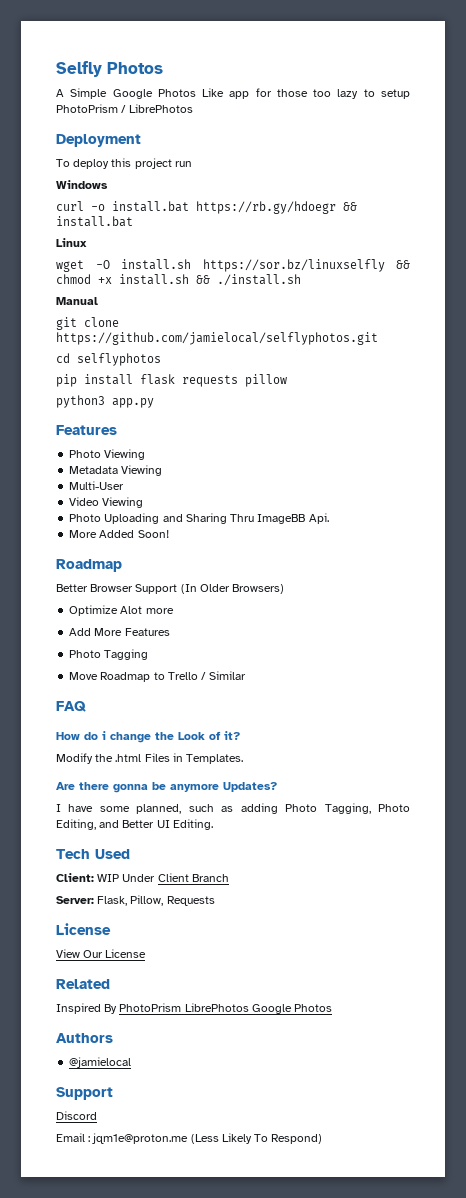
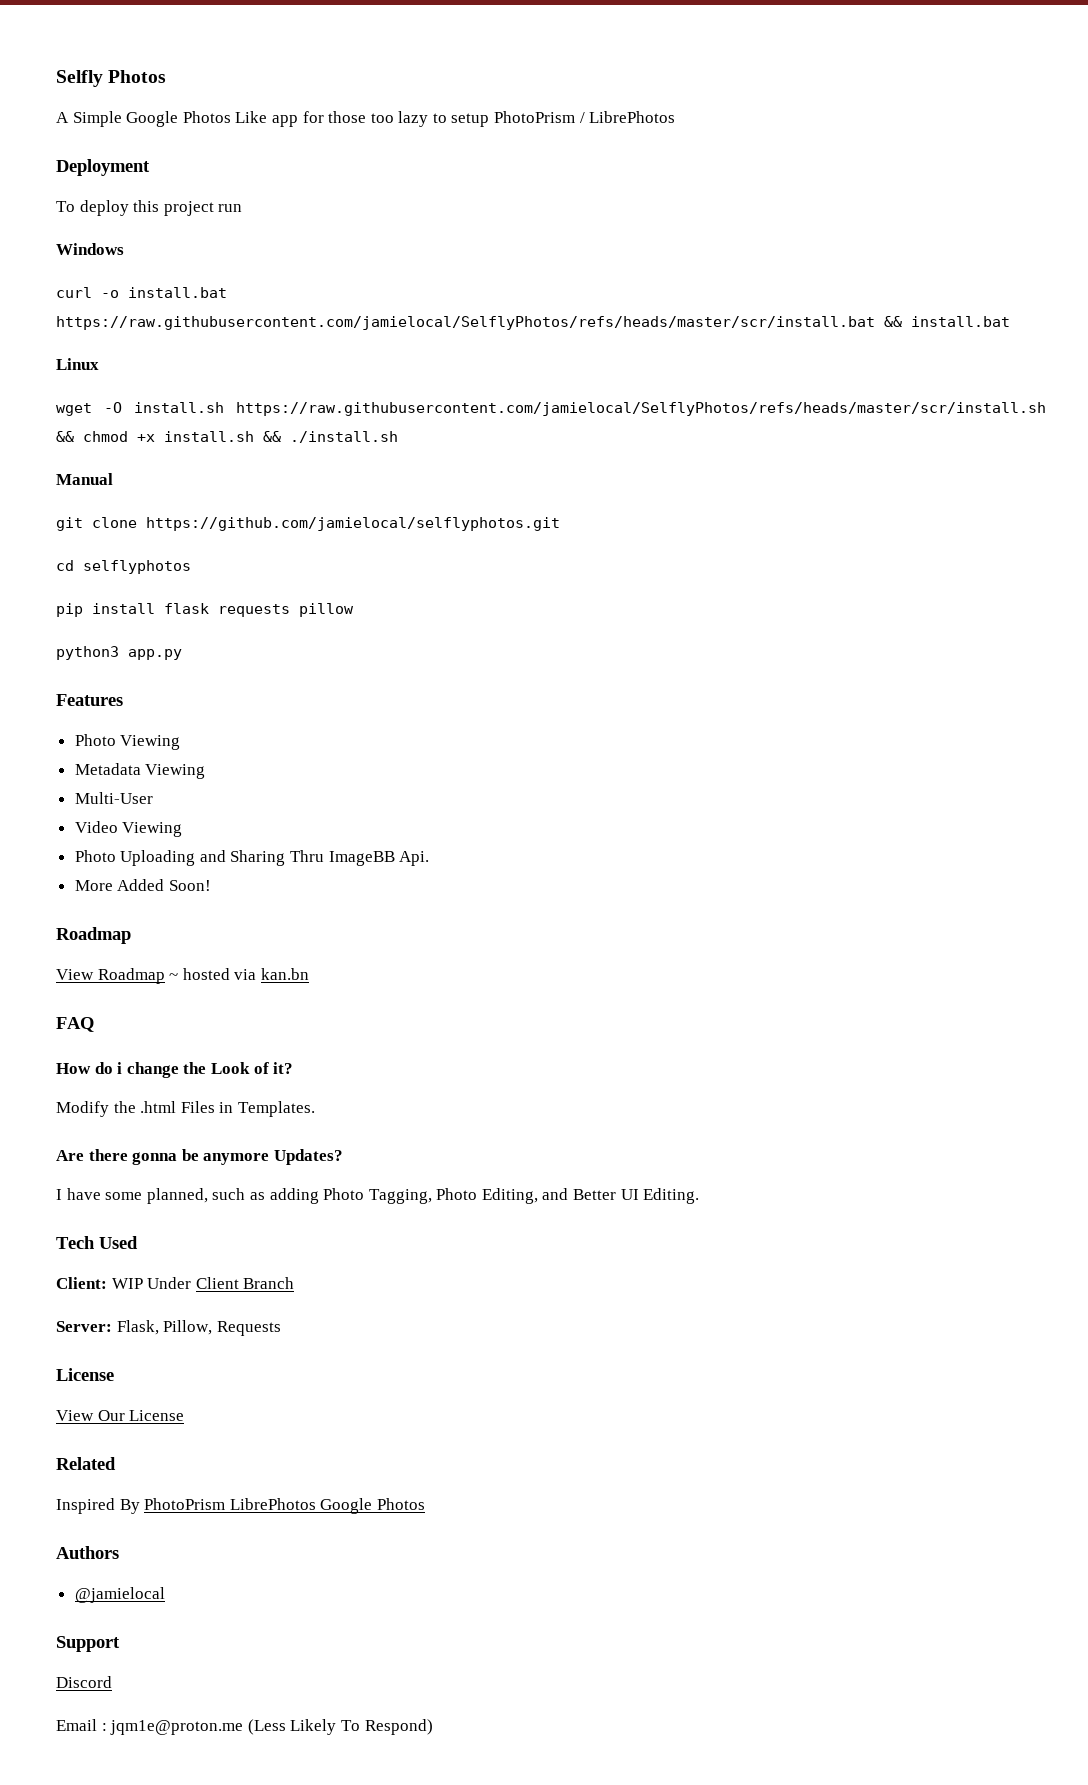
- curl -o install.bat https://rb.gy/hdoegr && install.bat
+ curl -o install.bat https://raw.githubusercontent.com/jamielocal/SelflyPhotos/refs/heads/master/scr/install.bat && install.bat
- wget -O install.sh https://sor.bz/linuxselfly && chmod +x install.sh && ./install.sh
+ wget -O install.sh https://raw.githubusercontent.com/jamielocal/SelflyPhotos/refs/heads/master/scr/install.sh && chmod +x install.sh && ./install.sh
- Better Browser Support (In Older Browsers)
- Optimize Alot more
- Add More Features
- Photo Tagging
- Move Roadmap to Trello / Similar
+ View Roadmap ~ hosted via kan.bn

